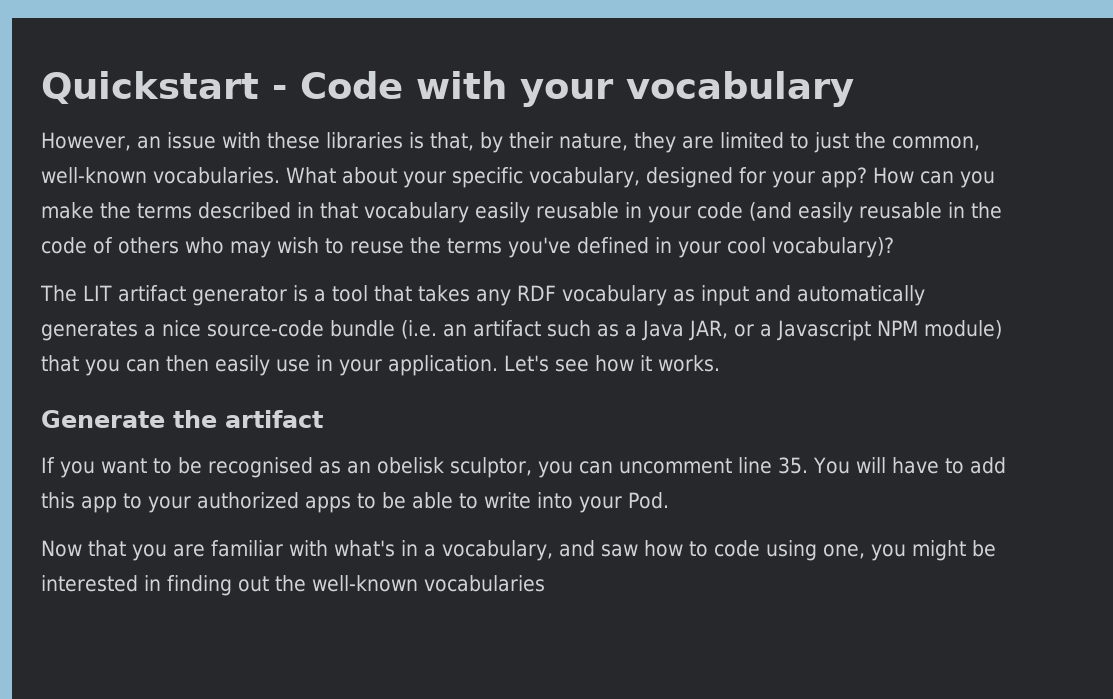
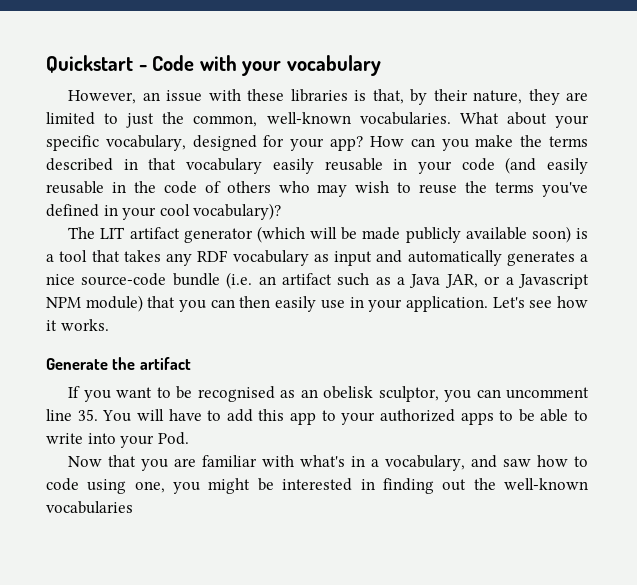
- The LIT artifact generator is a tool that takes any RDF vocabulary as input and automatically generates a nice source-code bundle (i.e. an artifact such as a Java JAR, or a Javascript NPM module) that you can then easily use in your application.
+ The LIT artifact generator (which will be made publicly available soon) is a tool that takes any RDF vocabulary as input and automatically generates a nice source-code bundle (i.e. an artifact such as a Java JAR, or a Javascript NPM module) that you can then easily use in your application.

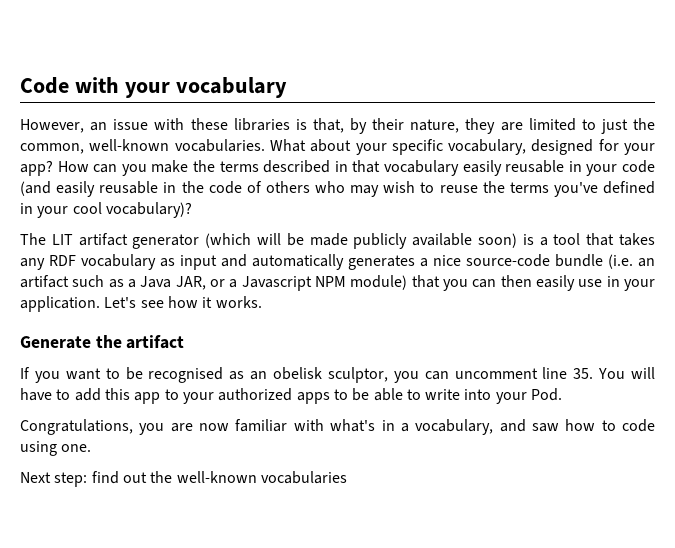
- Quickstart - Code with your vocabulary
+ Code with your vocabulary
- Now that you are familiar with what's in a vocabulary, and saw how to code using one, you might be interested in finding out the well-known vocabularies
+ Congratulations, you are now familiar with what's in a vocabulary, and saw how to code using one.
+ Next step: find out the well-known vocabularies

